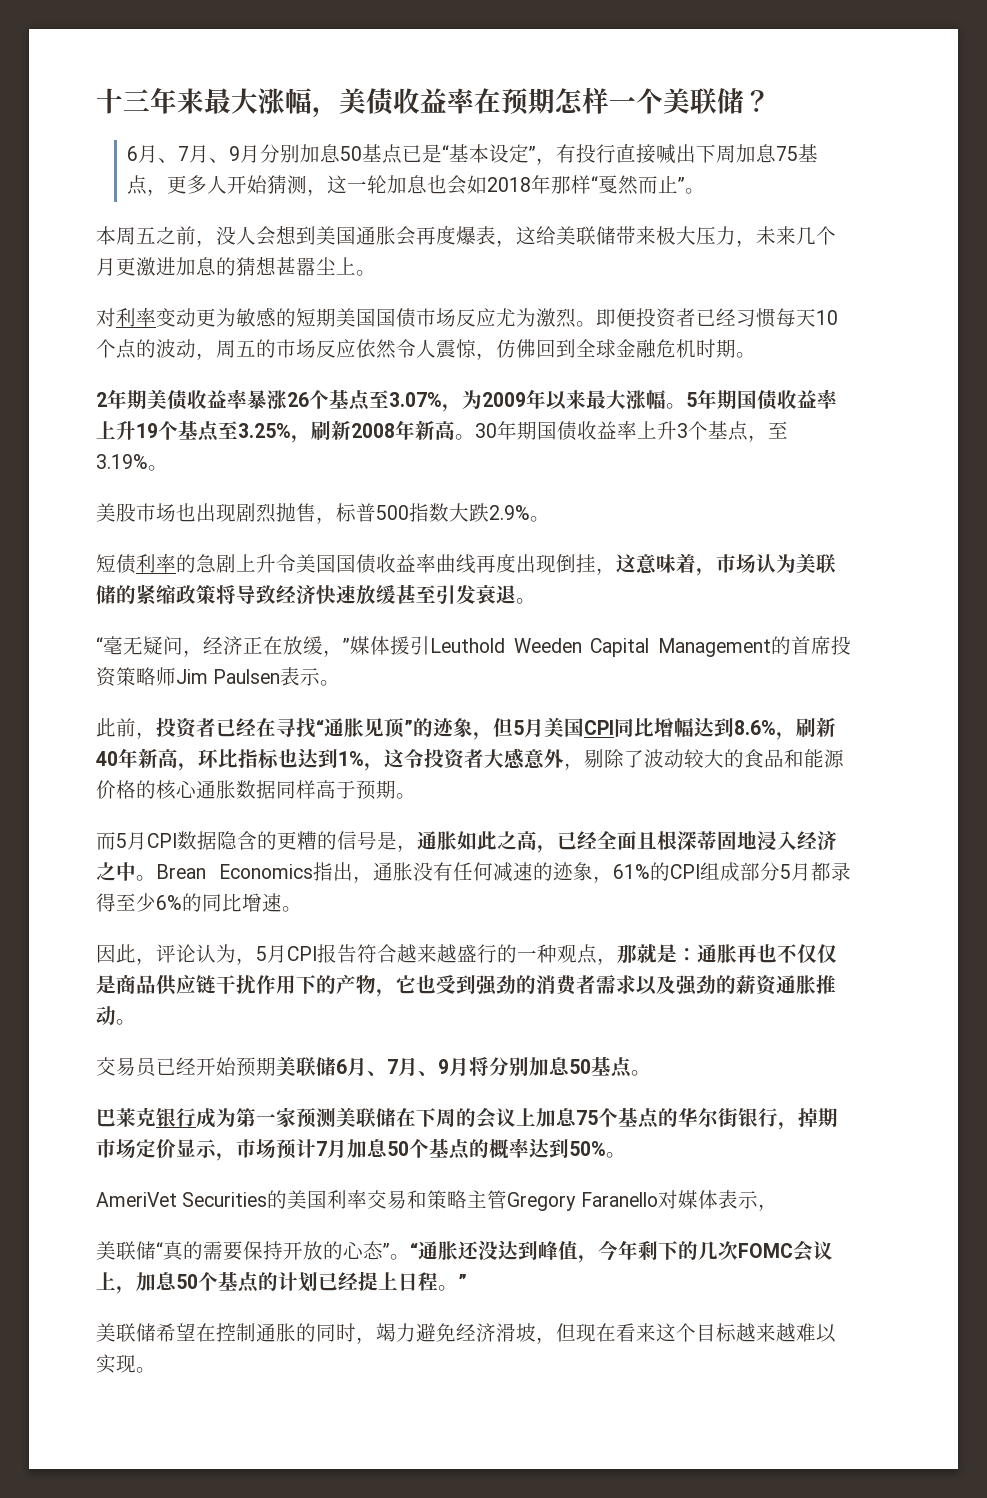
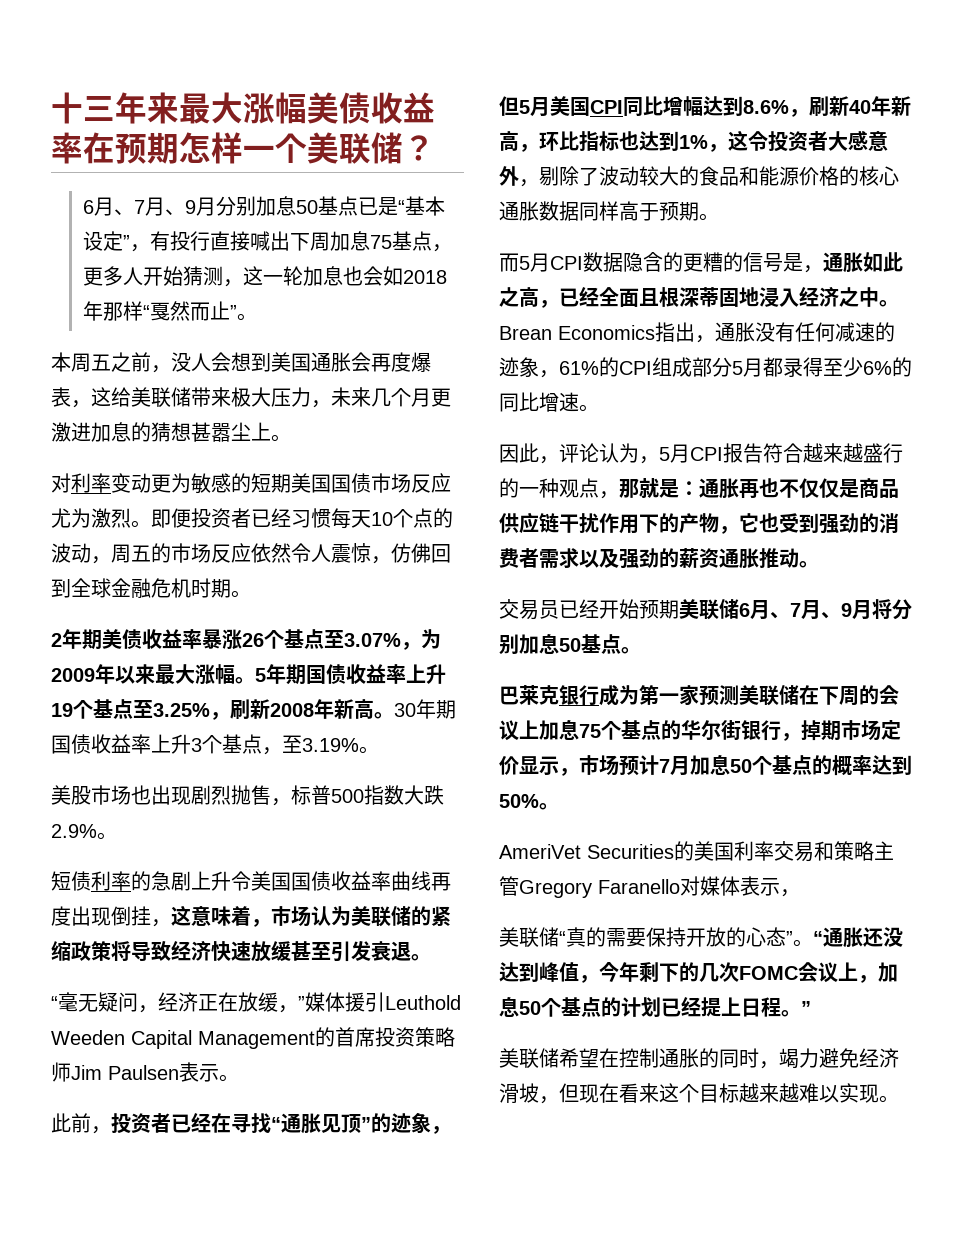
- 十三年来最大涨幅，美债收益率在预期怎样一个美联储？
+ 十三年来最大涨幅美债收益率在预期怎样一个美联储？

